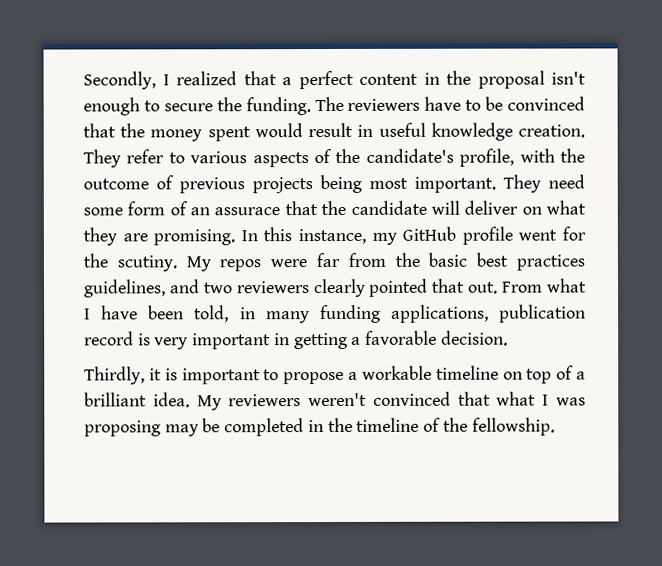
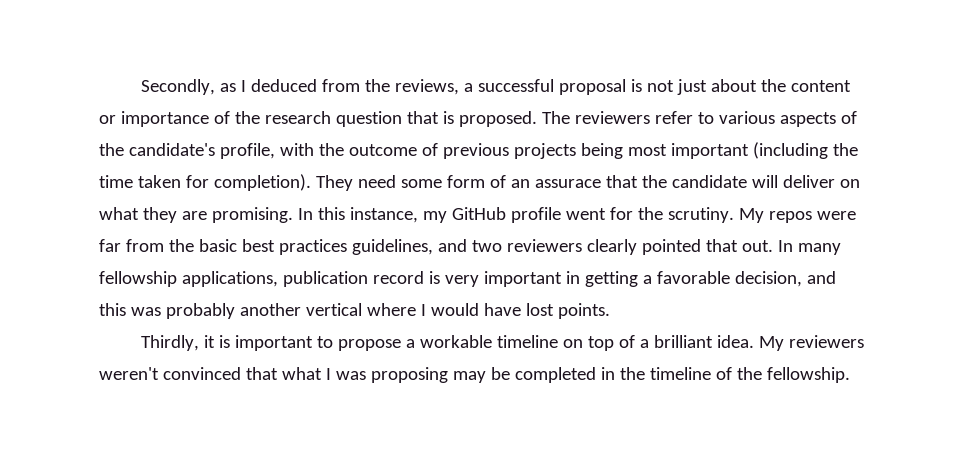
- Secondly, I realized that a perfect content in the proposal isn't enough to secure the funding. The reviewers have to be convinced that the money spent would result in useful knowledge creation. They refer to various aspects of the candidate's profile, with the outcome of previous projects being most important.
+ Secondly, as I deduced from the reviews, a successful proposal is not just about the content or importance of the research question that is proposed. The reviewers refer to various aspects of the candidate's profile, with the outcome of previous projects being most important (including the time taken for completion).
- In this instance, my GitHub profile went for the scutiny.
+ In this instance, my GitHub profile went for the scrutiny.
- From what I have been told, in many funding applications, publication record is very important in getting a favorable decision.
+ In many fellowship applications, publication record is very important in getting a favorable decision, and this was probably another vertical where I would have lost points.

